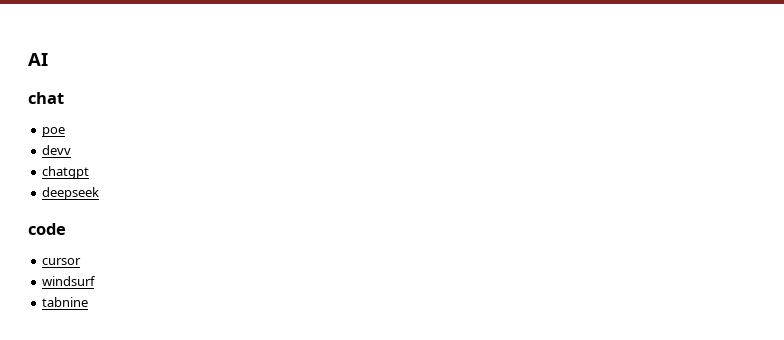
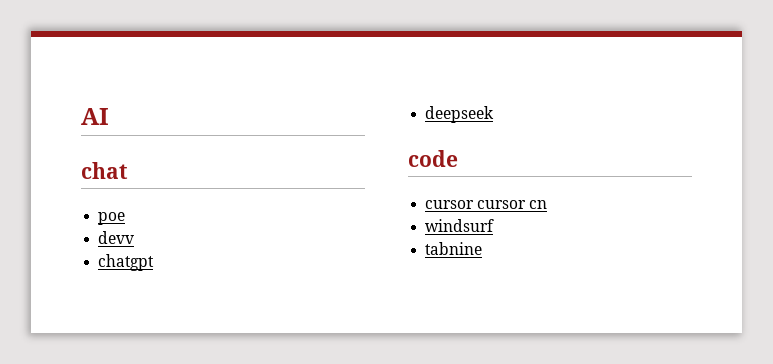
- cursor
+ cursor cursor cn

